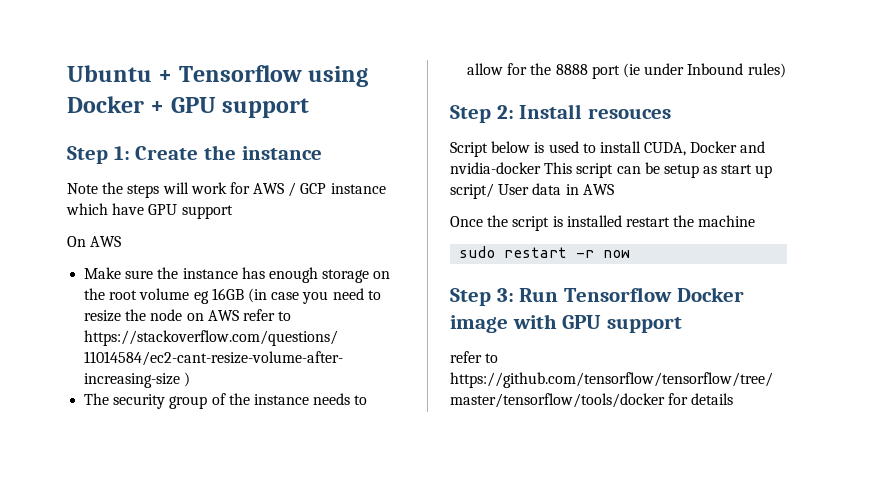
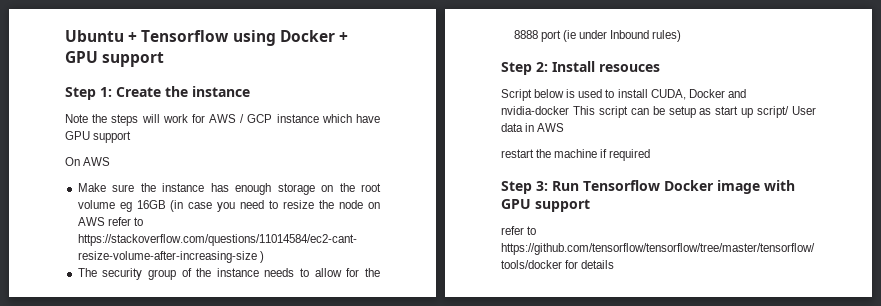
- Once the script is installed restart the machine
- sudo restart -r now
+ restart the machine if required

